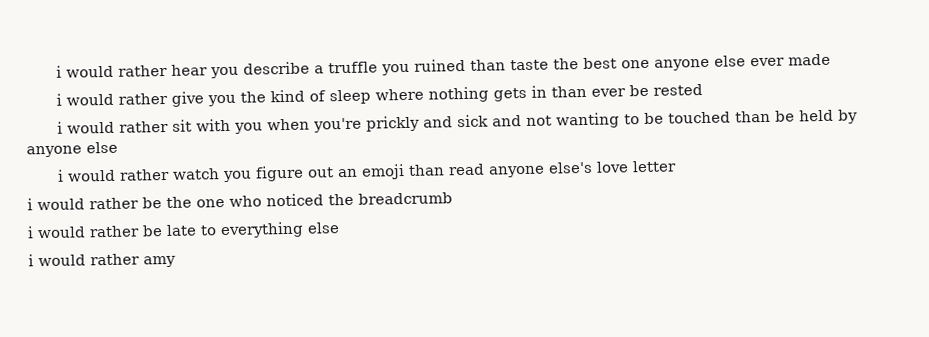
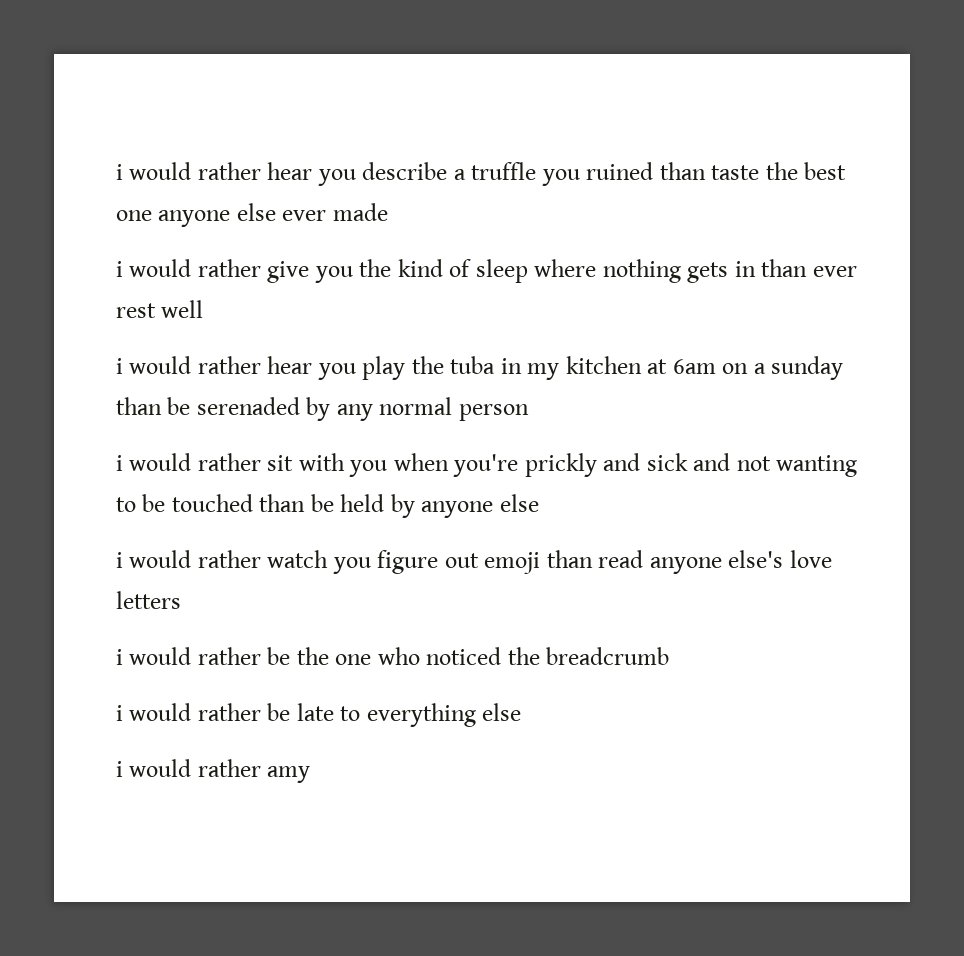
- i would rather give you the kind of sleep where nothing gets in than ever be rested
+ i would rather give you the kind of sleep where nothing gets in than ever rest well
+ i would rather hear you play the tuba in my kitchen at 6am on a sunday than be serenaded by any normal person
- i would rather watch you figure out an emoji than read anyone else's love letter
+ i would rather watch you figure out emoji than read anyone else's love letters

